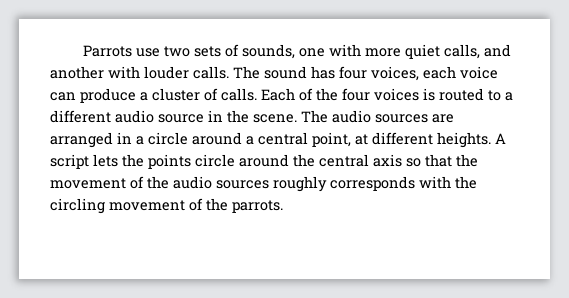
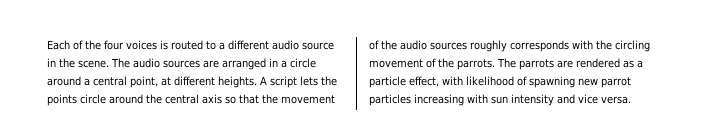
- Parrots use two sets of sounds, one with more quiet calls, and another with louder calls. The sound has four voices, each voice can produce a cluster of calls.
+ The parrots are rendered as a particle effect, with likelihood of spawning new parrot particles increasing with sun intensity and vice versa.

